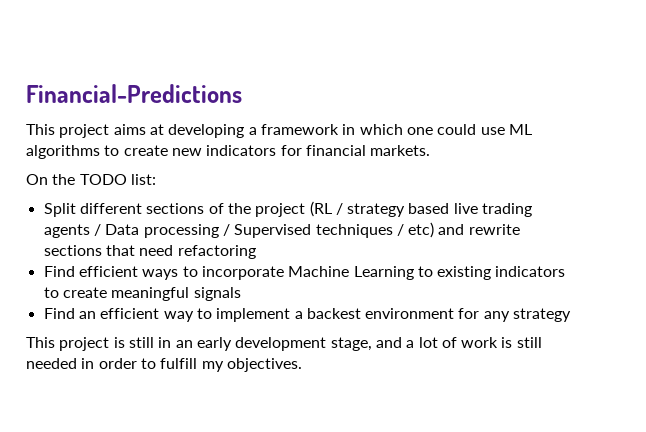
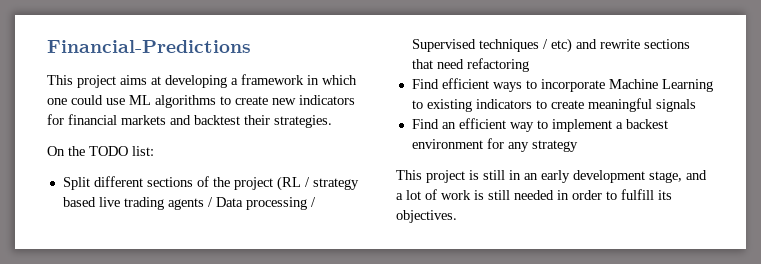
- This project aims at developing a framework in which one could use ML algorithms to create new indicators for financial markets.
+ This project aims at developing a framework in which one could use ML algorithms to create new indicators for financial markets and backtest their strategies.
- This project is still in an early development stage, and a lot of work is still needed in order to fulfill my objectives.
+ This project is still in an early development stage, and a lot of work is still needed in order to fulfill its objectives.

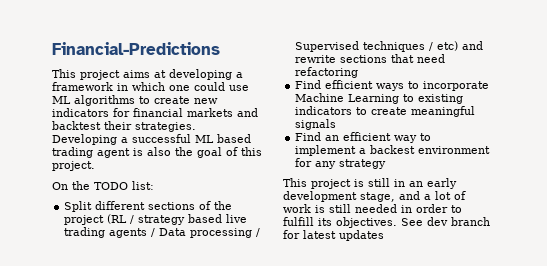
+ Developing a successful ML based trading agent is also the goal of this project.
+ See dev branch for latest updates

